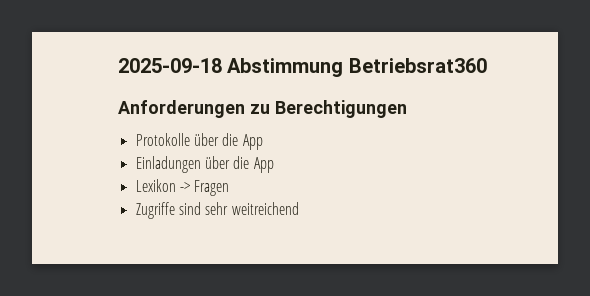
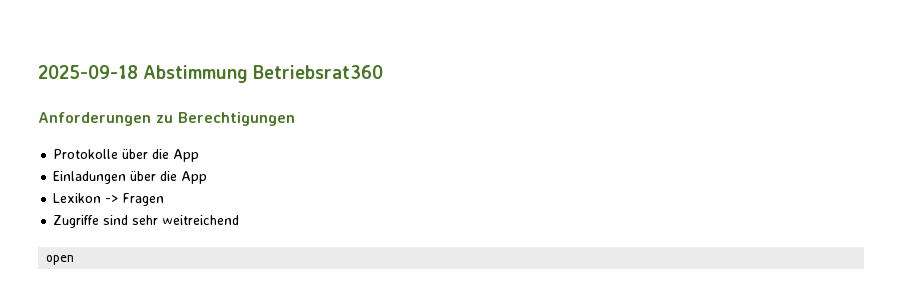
+ open

